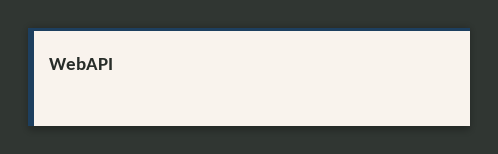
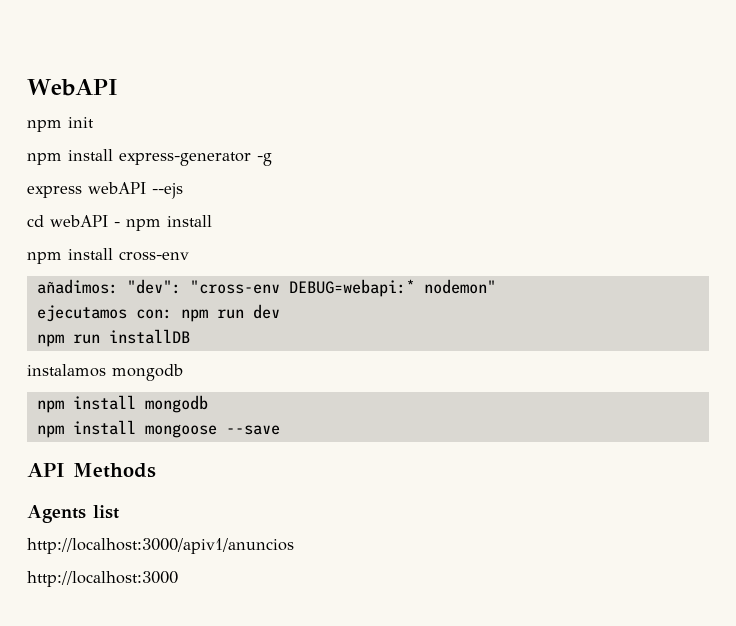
+ npm init
+ npm install express-generator -g
+ express webAPI --ejs
+ cd webAPI - npm install
+ npm install cross-env
+ añadimos: "dev": "cross-env DEBUG=webapi:* nodemon"
+ ejecutamos con: npm run dev
+ npm run installDB
+ instalamos mongodb
+ npm install mongodb
+ npm install mongoose --save
+ API Methods
+ Agents list
+ http://localhost:3000/apiv1/anuncios
+ http://localhost:3000

